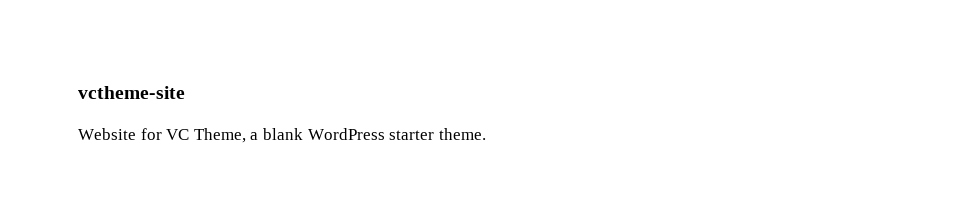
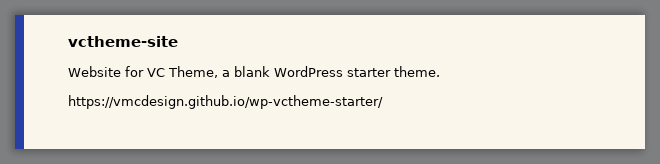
+ https://vmcdesign.github.io/wp-vctheme-starter/

